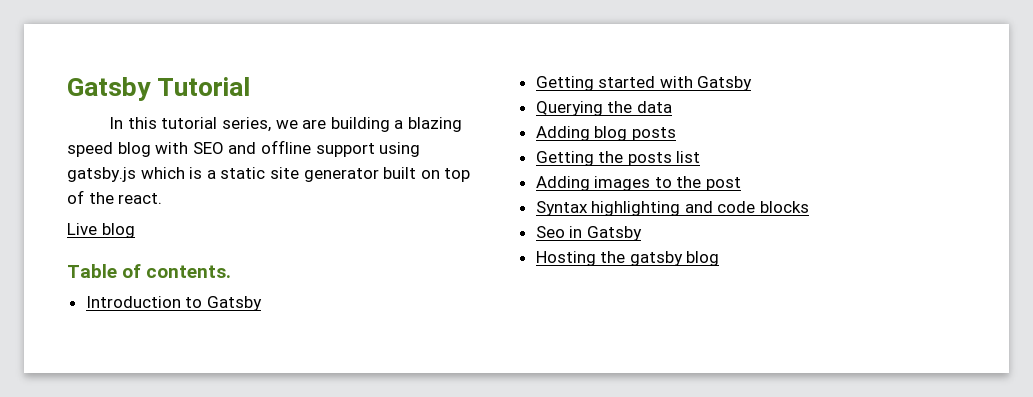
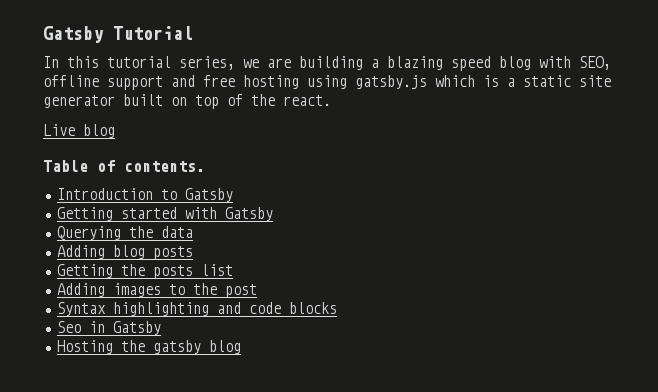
- In this tutorial series, we are building a blazing speed blog with SEO and offline support using gatsby.js which is a static site generator built on top of the react.
+ In this tutorial series, we are building a blazing speed blog with SEO, offline support and free hosting using gatsby.js which is a static site generator built on top of the react.

